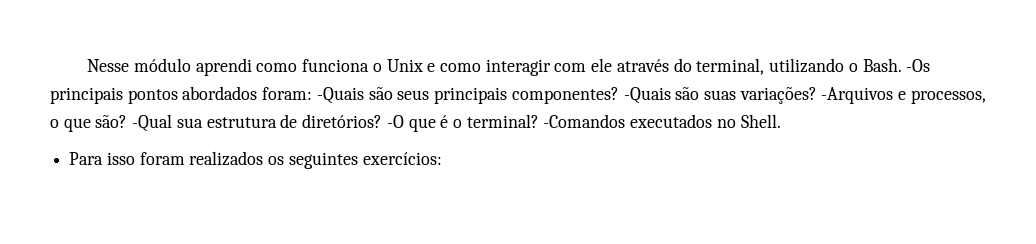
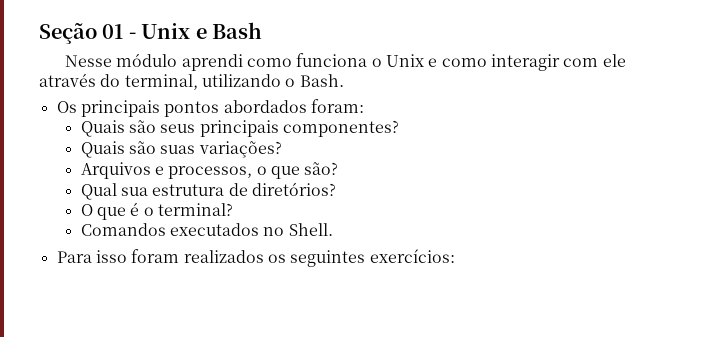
+ Seção 01 - Unix e Bash
- Nesse módulo aprendi como funciona o Unix e como interagir com ele através do terminal, utilizando o Bash. -Os principais pontos abordados foram: -Quais são seus principais componentes? -Quais são suas variações? -Arquivos e processos, o que são? -Qual sua estrutura de diretórios? -O que é o terminal? -Comandos executados no Shell.
+ Nesse módulo aprendi como funciona o Unix e como interagir com ele através do terminal, utilizando o Bash.
+ Os principais pontos abordados foram:
+ Quais são seus principais componentes?
+ Quais são suas variações?
+ Arquivos e processos, o que são?
+ Qual sua estrutura de diretórios?
+ O que é o terminal?
+ Comandos executados no Shell.

